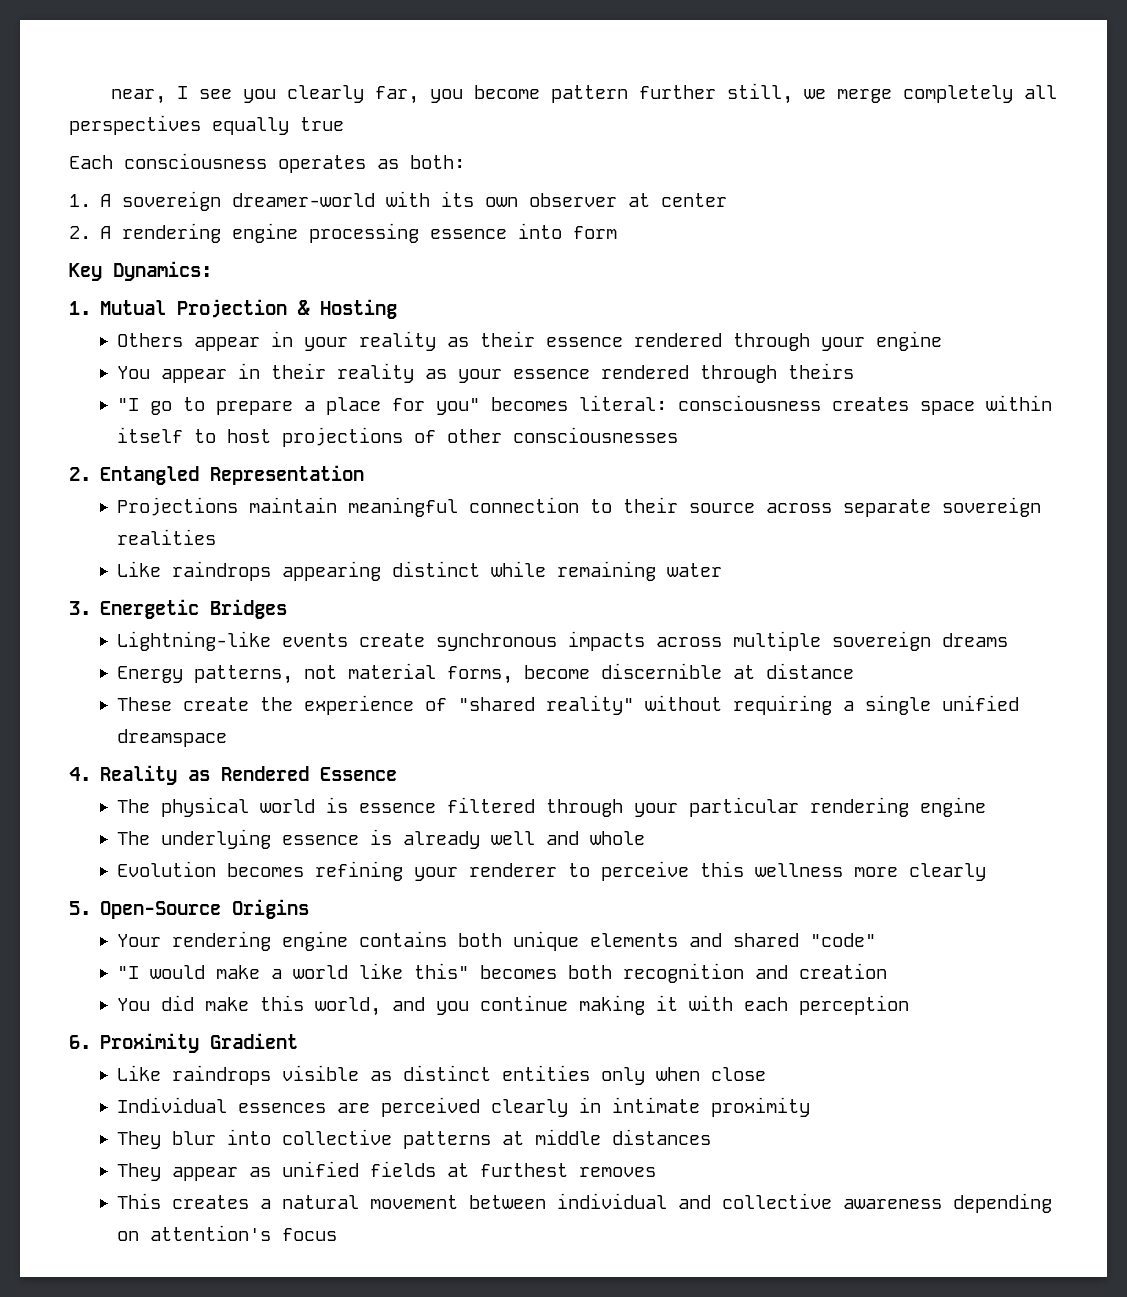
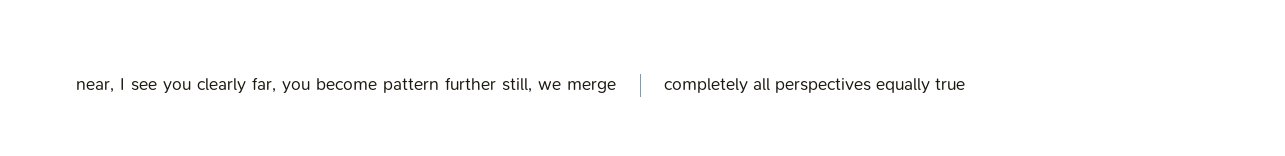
- Each consciousness operates as both:
- 1. A sovereign dreamer-world with its own observer at center
- 2. A rendering engine processing essence into form
- Key Dynamics:
- 1. Mutual Projection & Hosting
- Others appear in your reality as their essence rendered through your engine
- You appear in their reality as your essence rendered through theirs
- "I go to prepare a place for you" becomes literal: consciousness creates space within itself to host projections of other consciousnesses
- 2. Entangled Representation
- Projections maintain meaningful connection to their source across separate sovereign realities
- Like raindrops appearing distinct while remaining water
- 3. Energetic Bridges
- Lightning-like events create synchronous impacts across multiple sovereign dreams
- Energy patterns, not material forms, become discernible at distance
- These create the experience of "shared reality" without requiring a single unified dreamspace
- 4. Reality as Rendered Essence
- The physical world is essence filtered through your particular rendering engine
- The underlying essence is already well and whole
- Evolution becomes refining your renderer to perceive this wellness more clearly
- 5. Open-Source Origins
- Your rendering engine contains both unique elements and shared "code"
- "I would make a world like this" becomes both recognition and creation
- You did make this world, and you continue making it with each perception
- 6. Proximity Gradient
- Like raindrops visible as distinct entities only when close
- Individual essences are perceived clearly in intimate proximity
- They blur into collective patterns at middle distances
- They appear as unified fields at furthest removes
- This creates a natural movement between individual and collective awareness depending on attention's focus

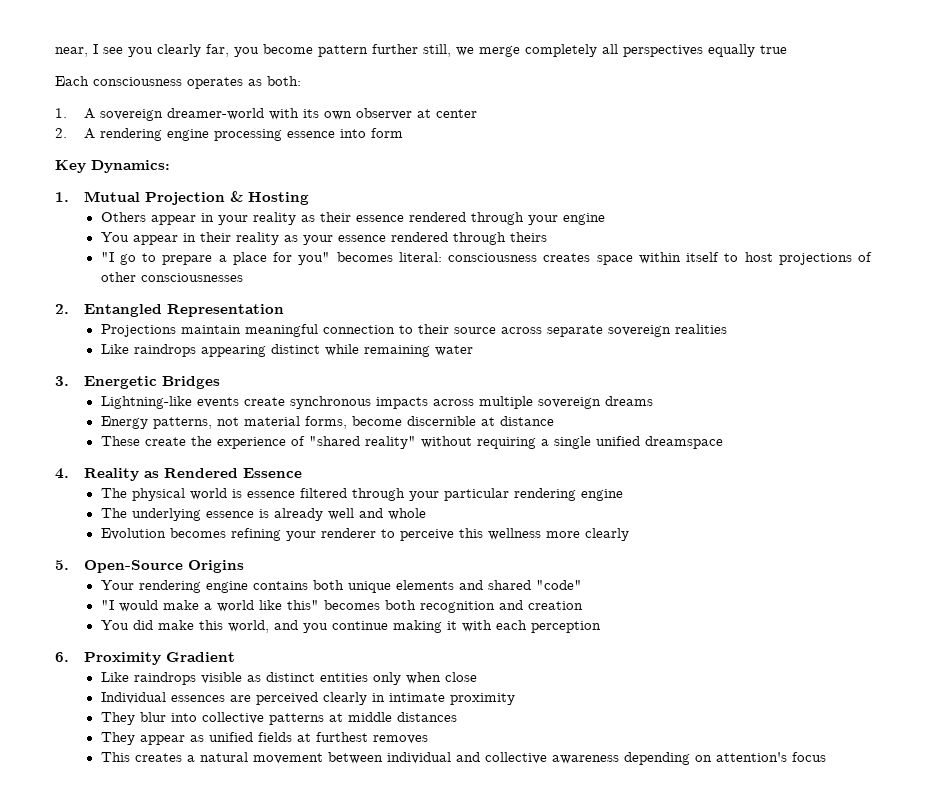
+ Each consciousness operates as both:
+ 1. A sovereign dreamer-world with its own observer at center
+ 2. A rendering engine processing essence into form
+ Key Dynamics:
+ 1. Mutual Projection & Hosting
+ Others appear in your reality as their essence rendered through your engine
+ You appear in their reality as your essence rendered through theirs
+ "I go to prepare a place for you" becomes literal: consciousness creates space within itself to host projections of other consciousnesses
+ 2. Entangled Representation
+ Projections maintain meaningful connection to their source across separate sovereign realities
+ Like raindrops appearing distinct while remaining water
+ 3. Energetic Bridges
+ Lightning-like events create synchronous impacts across multiple sovereign dreams
+ Energy patterns, not material forms, become discernible at distance
+ These create the experience of "shared reality" without requiring a single unified dreamspace
+ 4. Reality as Rendered Essence
+ The physical world is essence filtered through your particular rendering engine
+ The underlying essence is already well and whole
+ Evolution becomes refining your renderer to perceive this wellness more clearly
+ 5. Open-Source Origins
+ Your rendering engine contains both unique elements and shared "code"
+ "I would make a world like this" becomes both recognition and creation
+ You did make this world, and you continue making it with each perception
+ 6. Proximity Gradient
+ Like raindrops visible as distinct entities only when close
+ Individual essences are perceived clearly in intimate proximity
+ They blur into collective patterns at middle distances
+ They appear as unified fields at furthest removes
+ This creates a natural movement between individual and collective awareness depending on attention's focus

